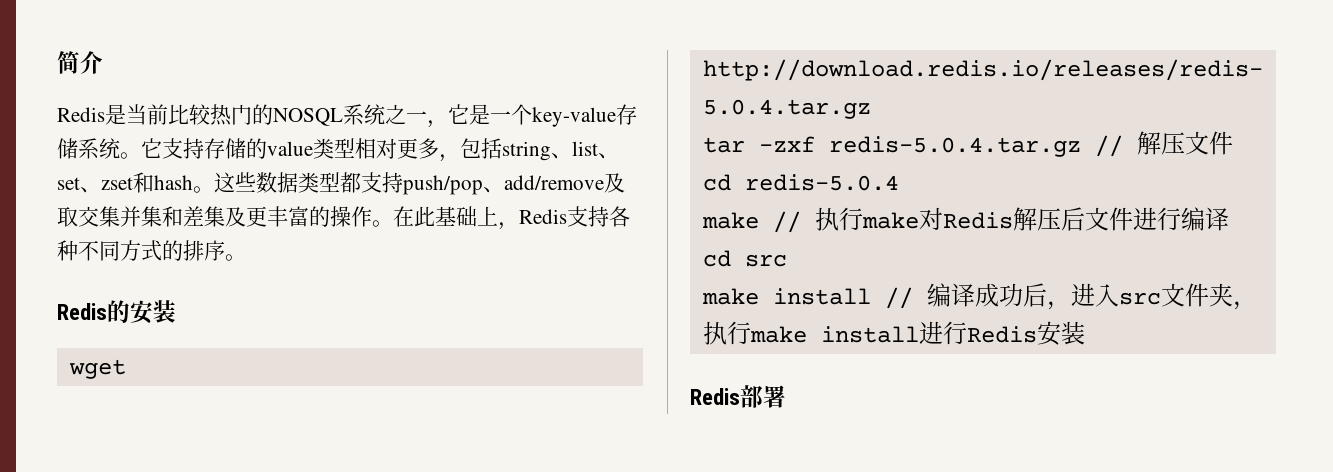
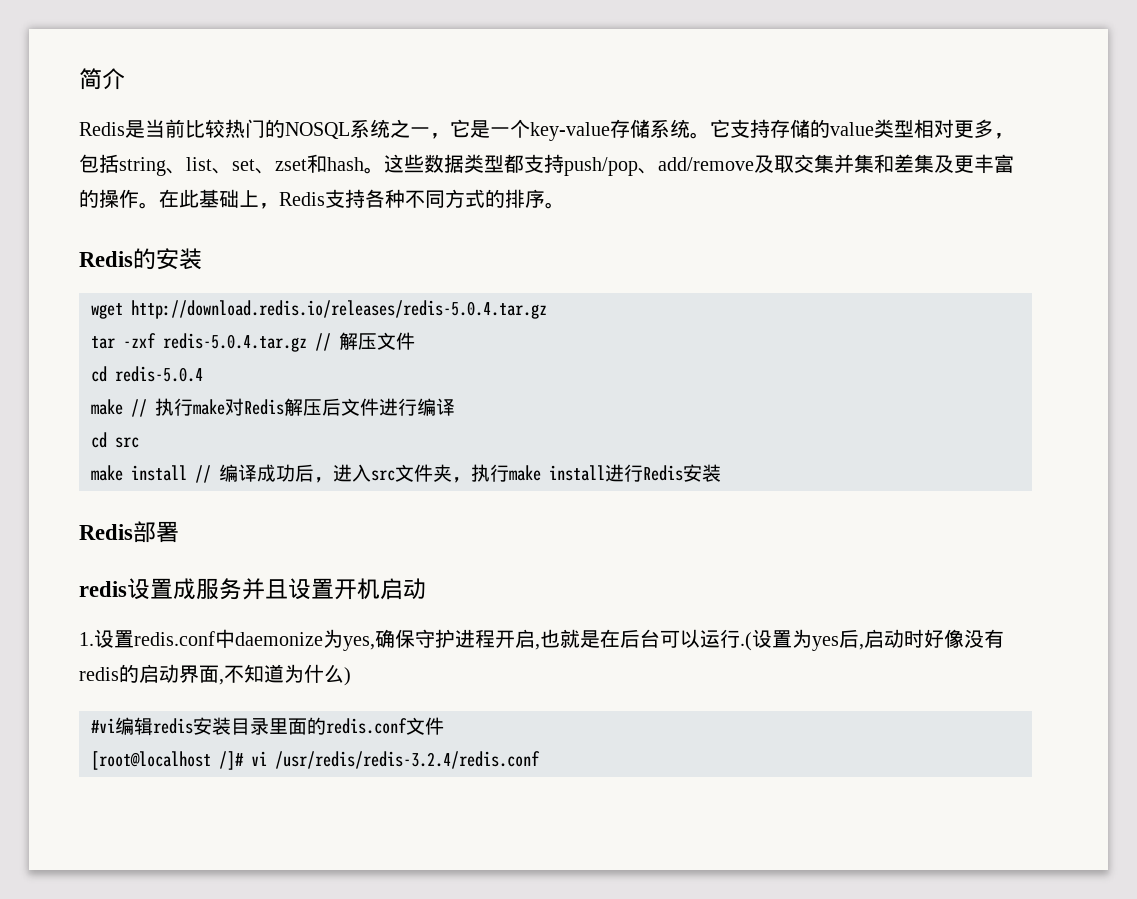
+ redis设置成服务并且设置开机启动
+ 1.设置redis.conf中daemonize为yes,确保守护进程开启,也就是在后台可以运行.(设置为yes后,启动时好像没有redis的启动界面,不知道为什么)
+ #vi编辑redis安装目录里面的redis.conf文件
+ [root@localhost /]# vi /usr/redis/redis-3.2.4/redis.conf

